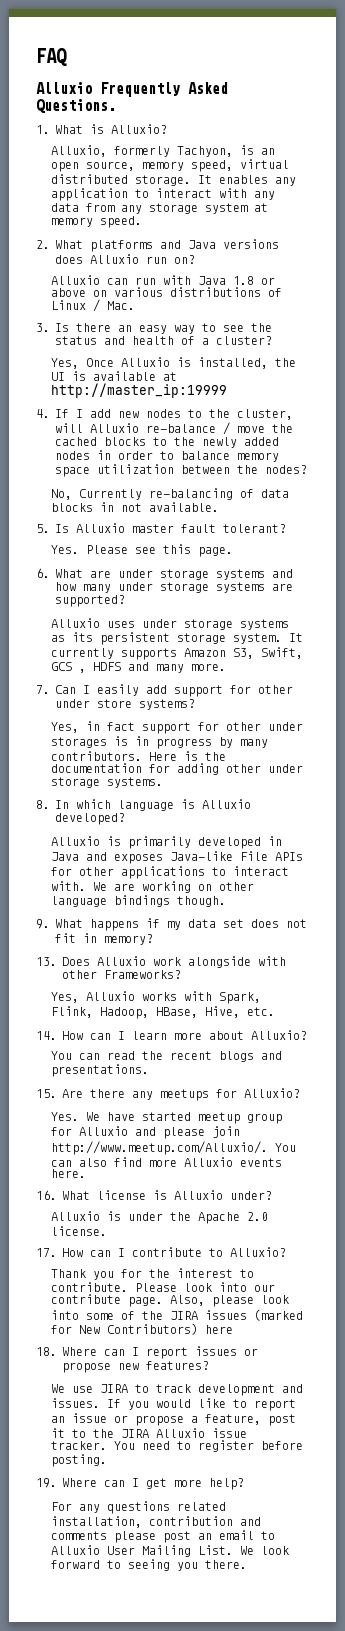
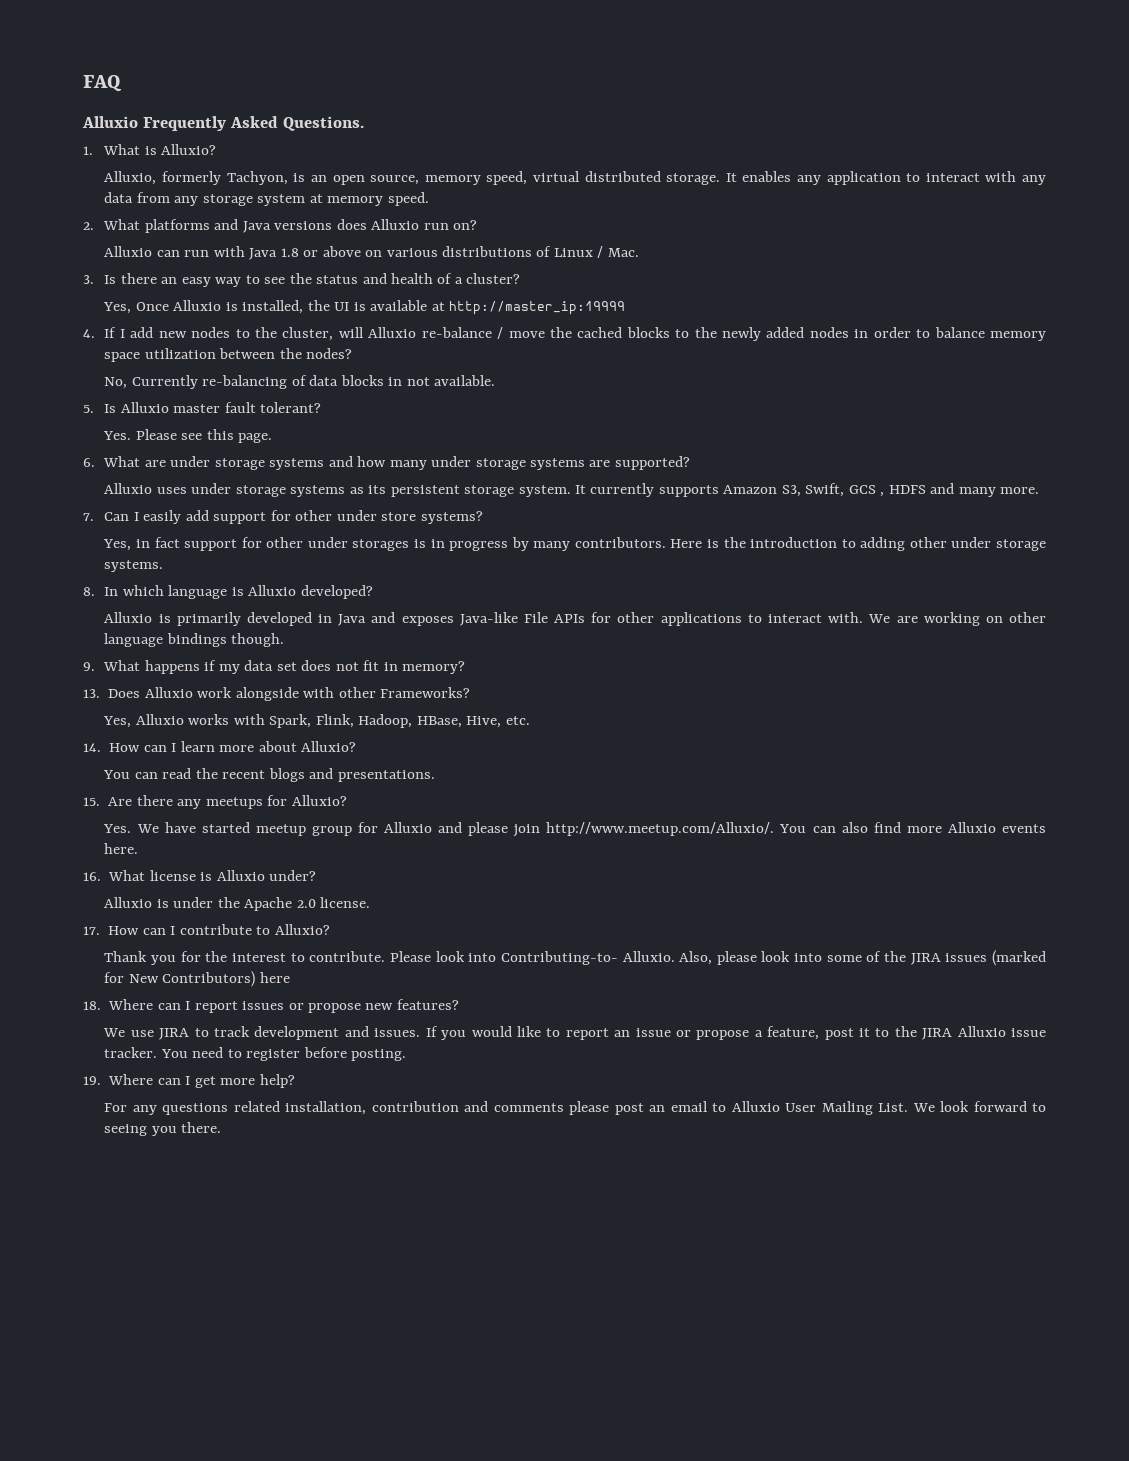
- Here is the documentation for adding other under storage systems.
+ Here is the introduction to adding other under storage systems.
- Please look into our contribute page.
+ Please look into Contributing-to- Alluxio.

